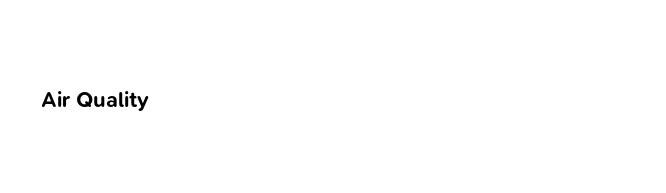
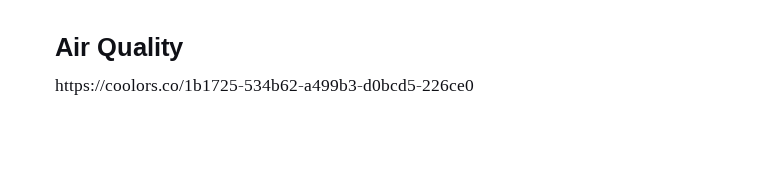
+ https://coolors.co/1b1725-534b62-a499b3-d0bcd5-226ce0

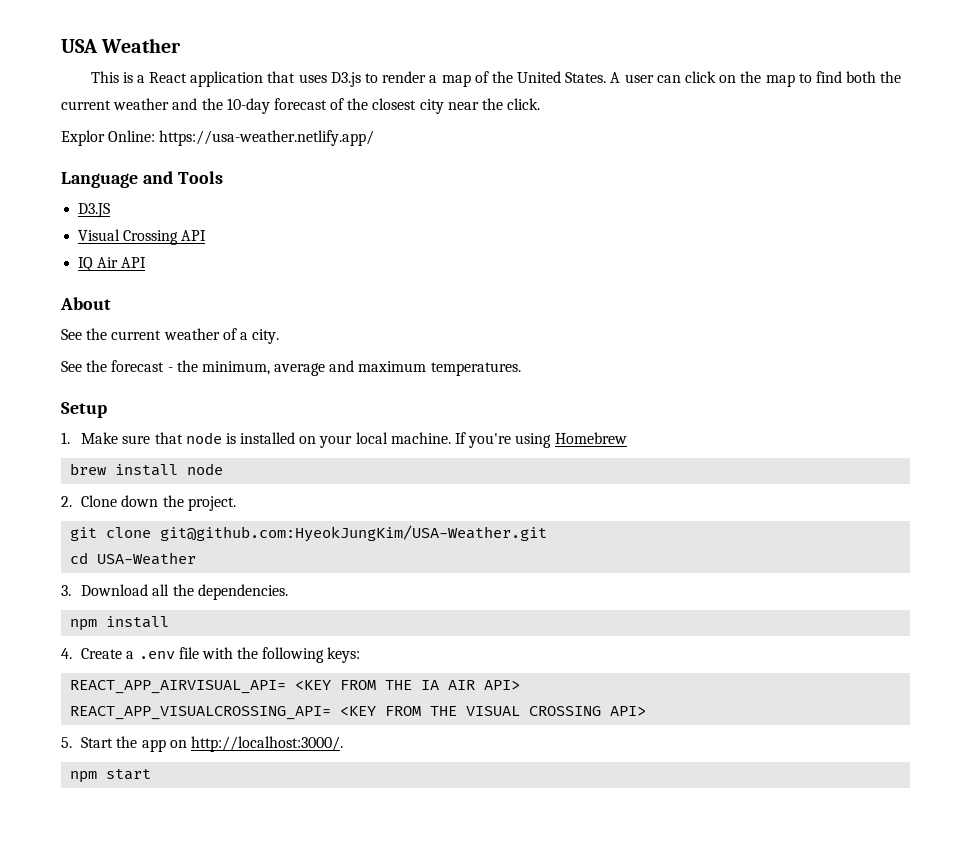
- Air Quality
- https://coolors.co/1b1725-534b62-a499b3-d0bcd5-226ce0
+ USA Weather
+ This is a React application that uses D3.js to render a map of the United States. A user can click on the map to find both the current weather and the 10-day forecast of the closest city near the click.
+ Explor Online: https://usa-weather.netlify.app/
+ Language and Tools
+ D3.JS
+ Visual Crossing API
+ IQ Air API
+ About
+ See the current weather of a city.
+ See the forecast - the minimum, average and maximum temperatures.
+ Setup
+ 1. Make sure that node is installed on your local machine. If you're using Homebrew
+ brew install node
+ 2. Clone down the project.
+ git clone git@github.com:HyeokJungKim/USA-Weather.git
+ cd USA-Weather
+ 3. Download all the dependencies.
+ npm install
+ 4. Create a .env file with the following keys:
+ REACT_APP_AIRVISUAL_API= <KEY FROM THE IA AIR API>
+ REACT_APP_VISUALCROSSING_API= <KEY FROM THE VISUAL CROSSING API>
+ 5. Start the app on http://localhost:3000/.
+ npm start

